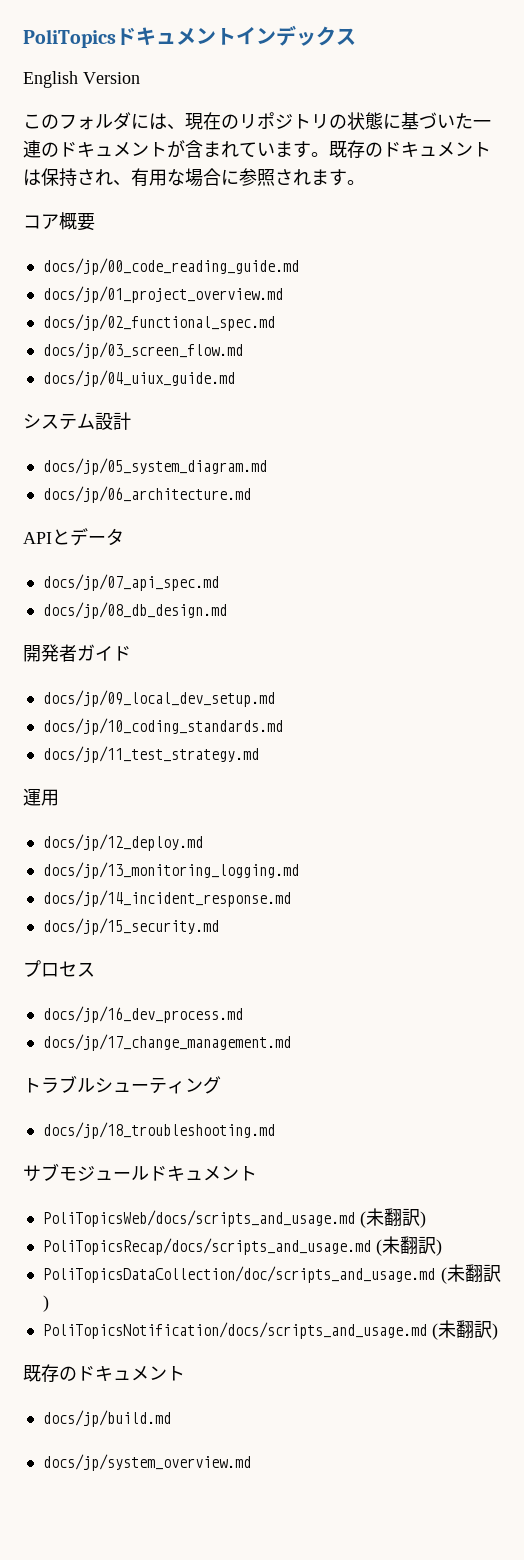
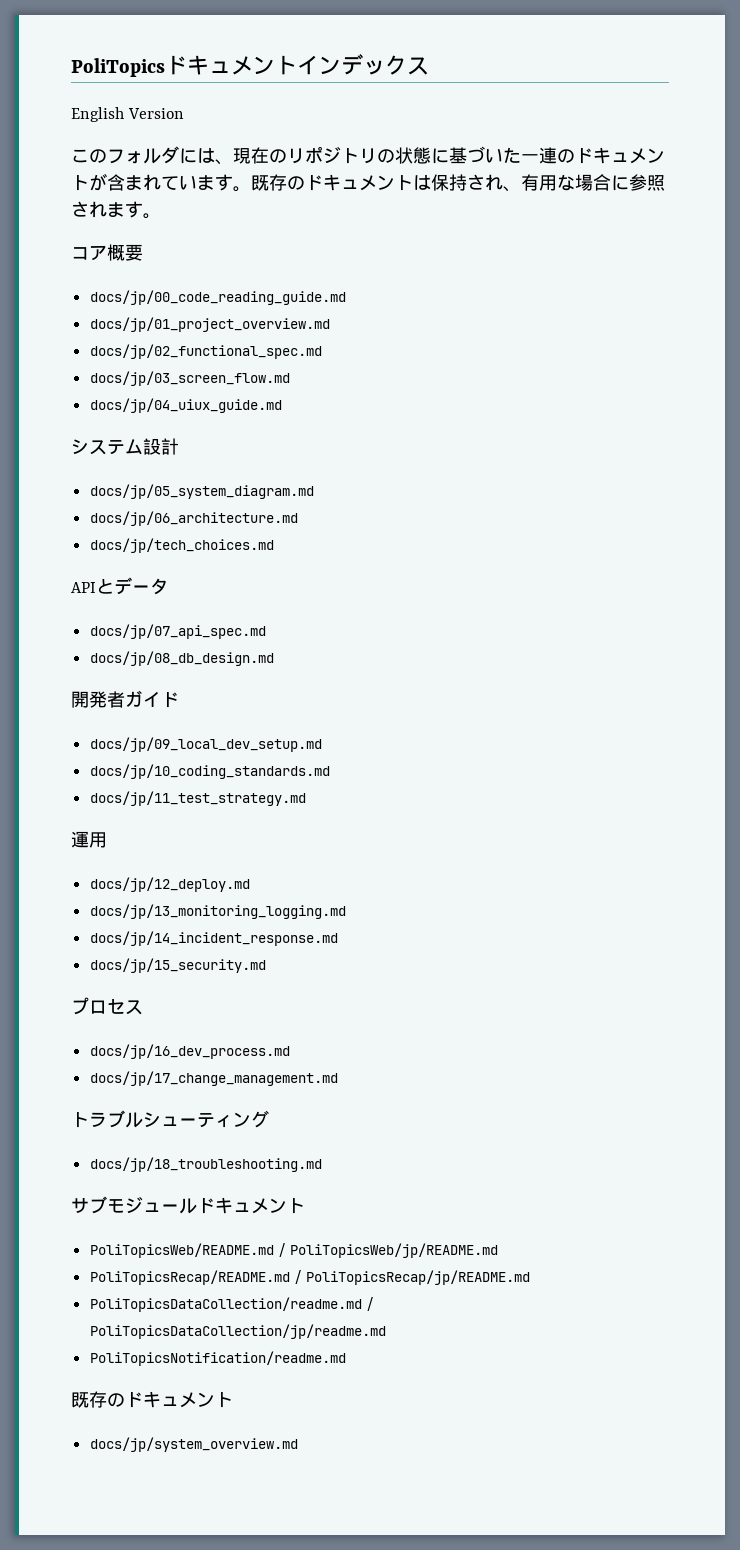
+ docs/jp/tech_choices.md
- PoliTopicsWeb/docs/scripts_and_usage.md (未翻訳)
- PoliTopicsRecap/docs/scripts_and_usage.md (未翻訳)
- PoliTopicsDataCollection/doc/scripts_and_usage.md (未翻訳)
- PoliTopicsNotification/docs/scripts_and_usage.md (未翻訳)
+ PoliTopicsWeb/README.md / PoliTopicsWeb/jp/README.md
+ PoliTopicsRecap/README.md / PoliTopicsRecap/jp/README.md
+ PoliTopicsDataCollection/readme.md / PoliTopicsDataCollection/jp/readme.md
+ PoliTopicsNotification/readme.md
  既存のドキュメント
- docs/jp/build.md

